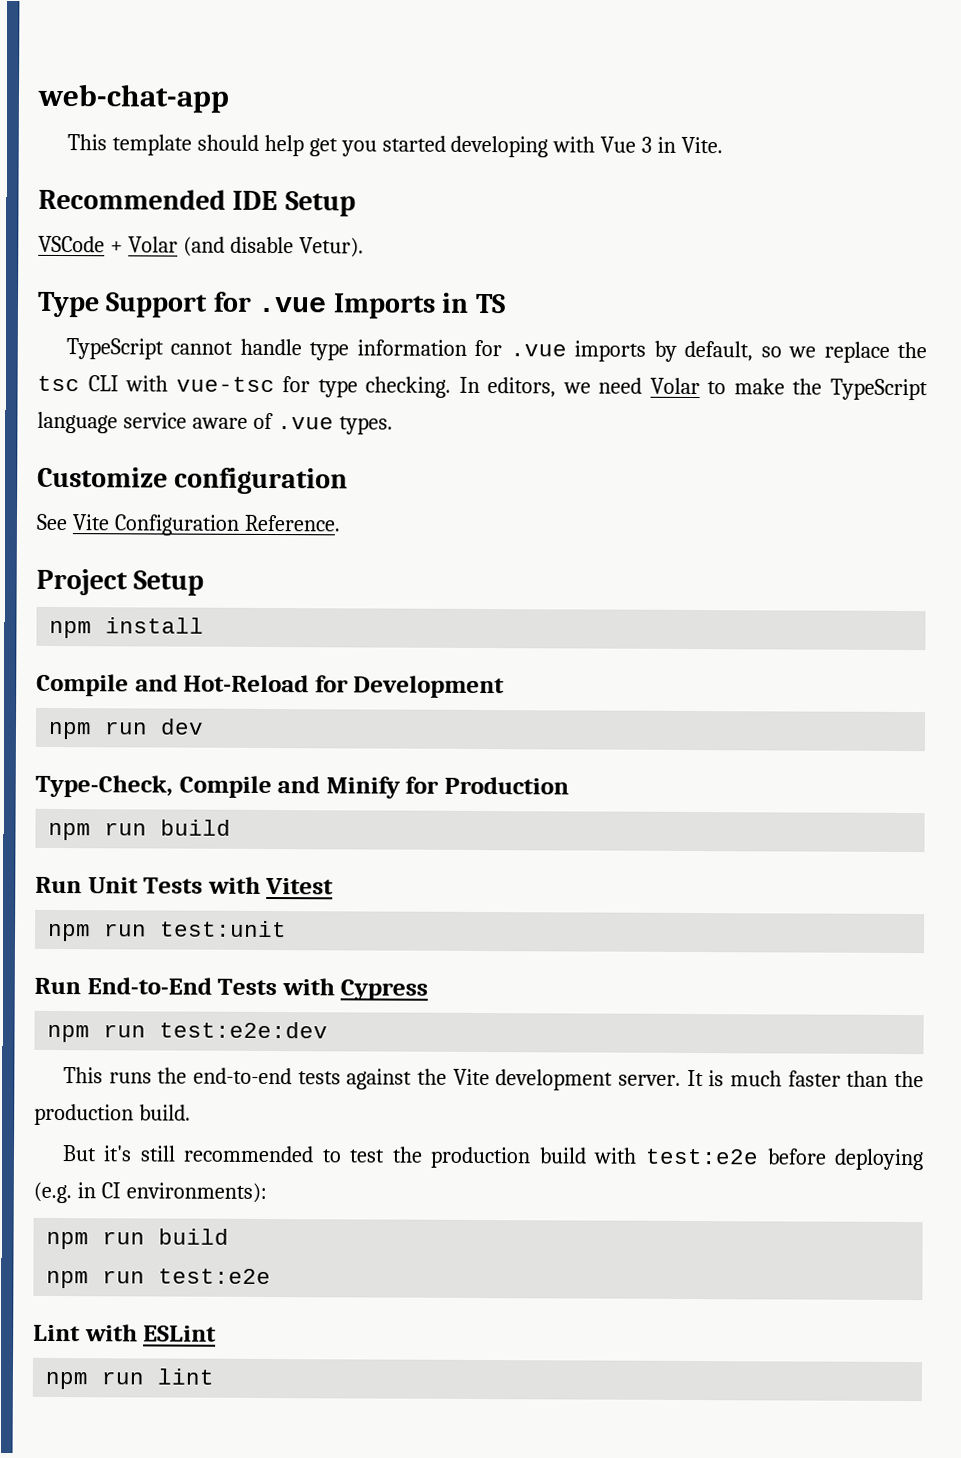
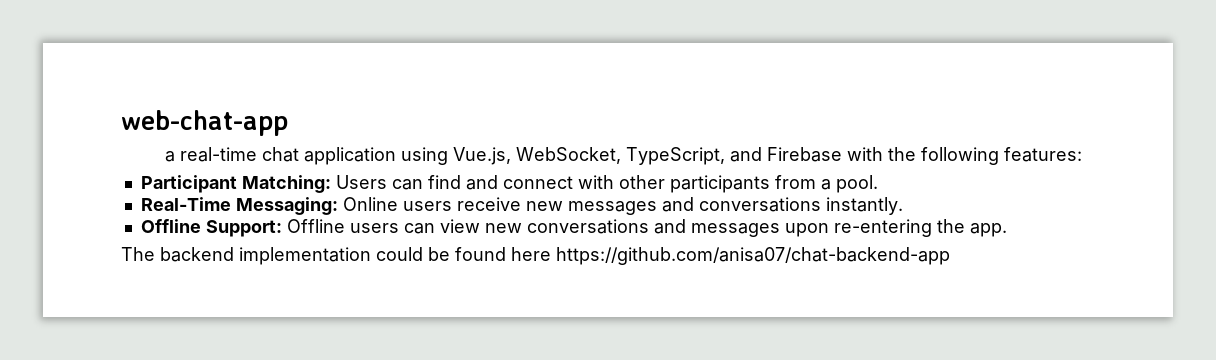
- This template should help get you started developing with Vue 3 in Vite.
- Recommended IDE Setup
- VSCode + Volar (and disable Vetur).
- Type Support for .vue Imports in TS
- TypeScript cannot handle type information for .vue imports by default, so we replace the tsc CLI with vue-tsc for type checking. In editors, we need Volar to make the TypeScript language service aware of .vue types.
- Customize configuration
- See Vite Configuration Reference.
- Project Setup
- npm install
- Compile and Hot-Reload for Development
- npm run dev
- Type-Check, Compile and Minify for Production
- npm run build
- Run Unit Tests with Vitest
- npm run test:unit
- Run End-to-End Tests with Cypress
- npm run test:e2e:dev
- This runs the end-to-end tests against the Vite development server. It is much faster than the production build.
- But it's still recommended to test the production build with test:e2e before deploying (e.g. in CI environments):
- npm run build
- npm run test:e2e
- Lint with ESLint
- npm run lint
+ a real-time chat application using Vue.js, WebSocket, TypeScript, and Firebase with the following features:
+ Participant Matching: Users can find and connect with other participants from a pool.
+ Real-Time Messaging: Online users receive new messages and conversations instantly.
+ Offline Support: Offline users can view new conversations and messages upon re-entering the app.
+ The backend implementation could be found here https://github.com/anisa07/chat-backend-app

